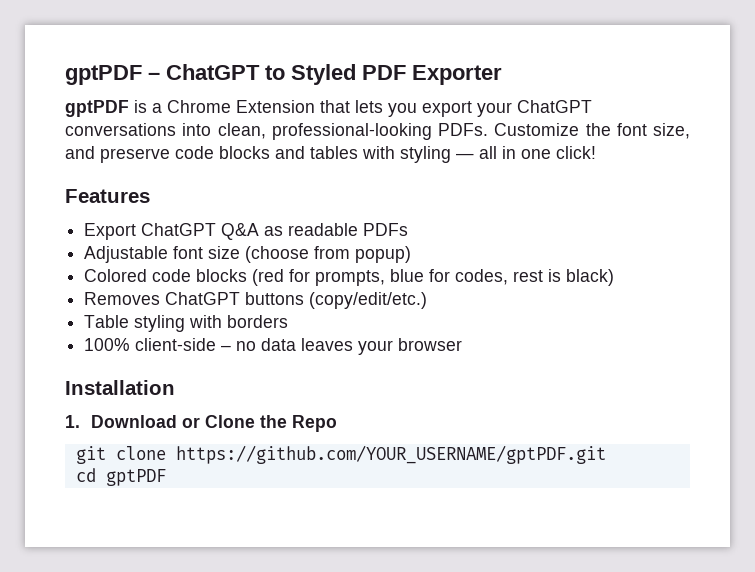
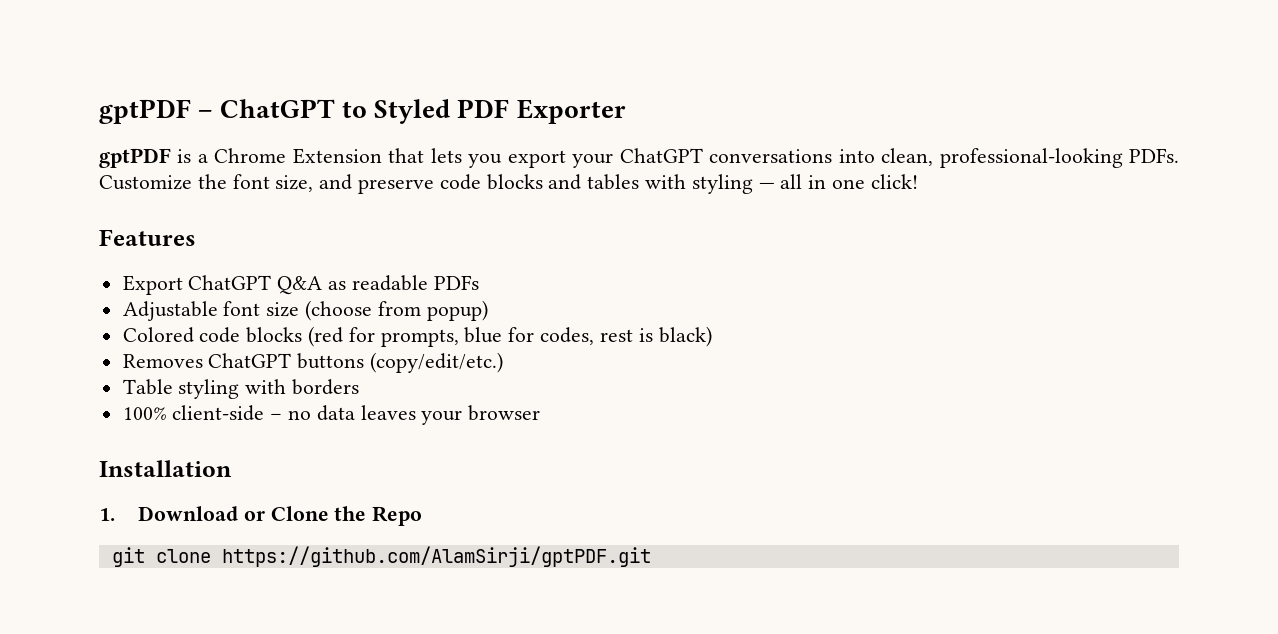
- git clone https://github.com/YOUR_USERNAME/gptPDF.git
- cd gptPDF
+ git clone https://github.com/AlamSirji/gptPDF.git

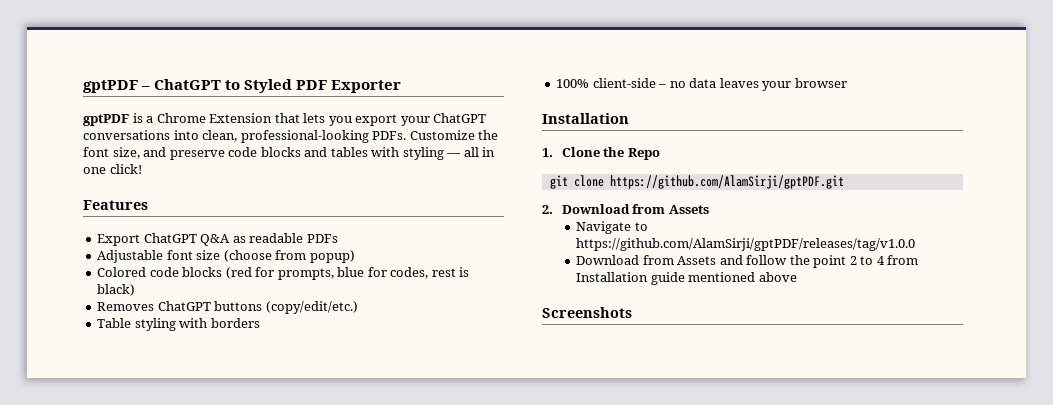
- 1. Download or Clone the Repo
+ 1. Clone the Repo
+ 2. Download from Assets
+ Navigate to https://github.com/AlamSirji/gptPDF/releases/tag/v1.0.0
+ Download from Assets and follow the point 2 to 4 from Installation guide mentioned above
+ Screenshots

